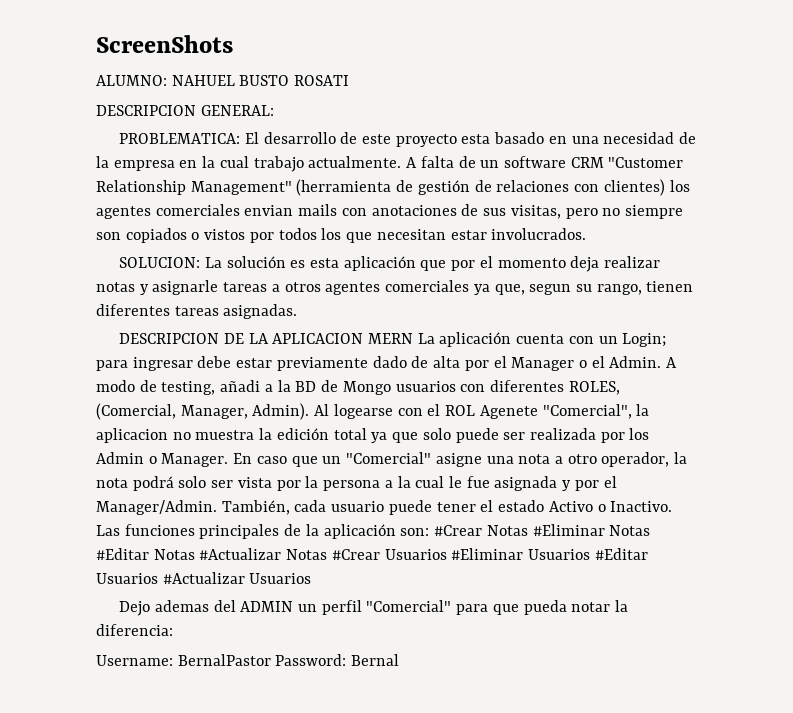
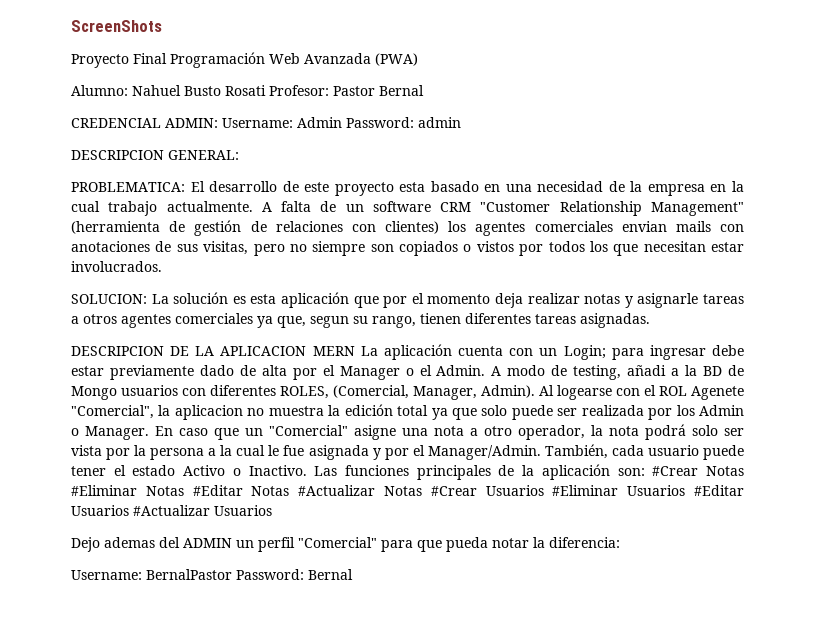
- ALUMNO: NAHUEL BUSTO ROSATI
+ Proyecto Final Programación Web Avanzada (PWA)
+ Alumno: Nahuel Busto Rosati Profesor: Pastor Bernal
+ CREDENCIAL ADMIN: Username: Admin Password: admin

